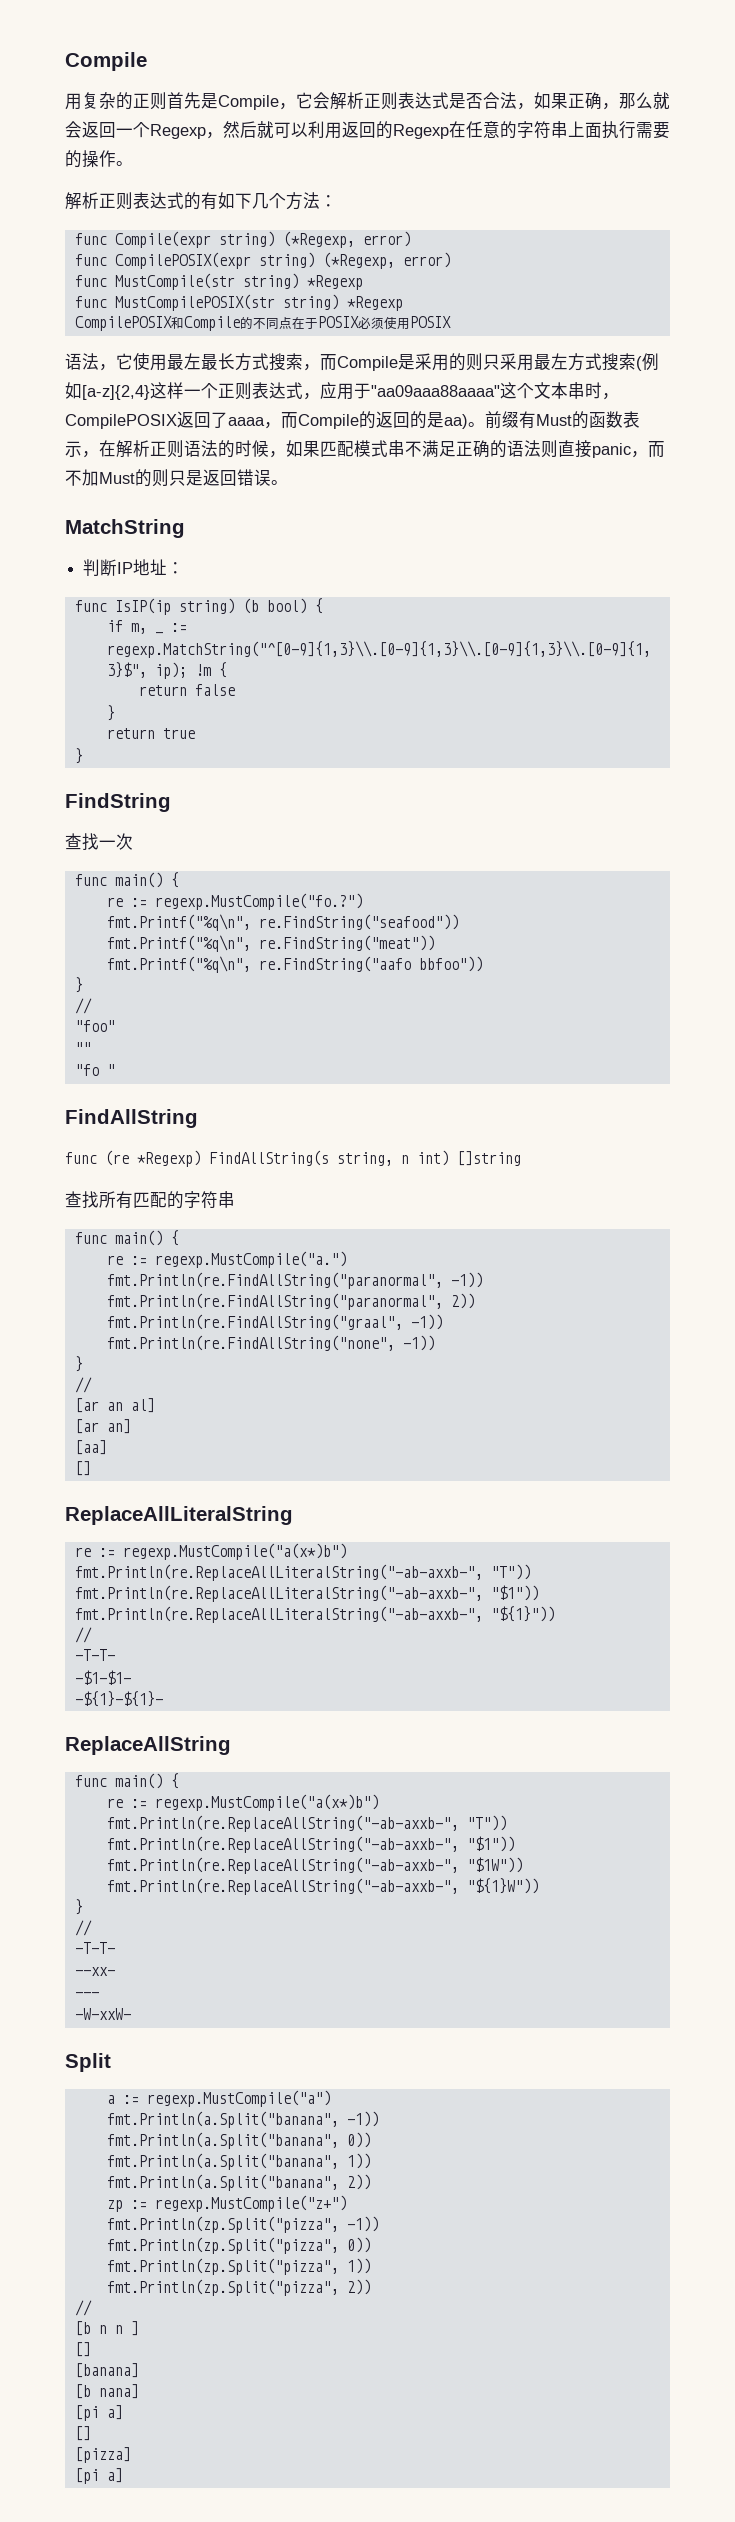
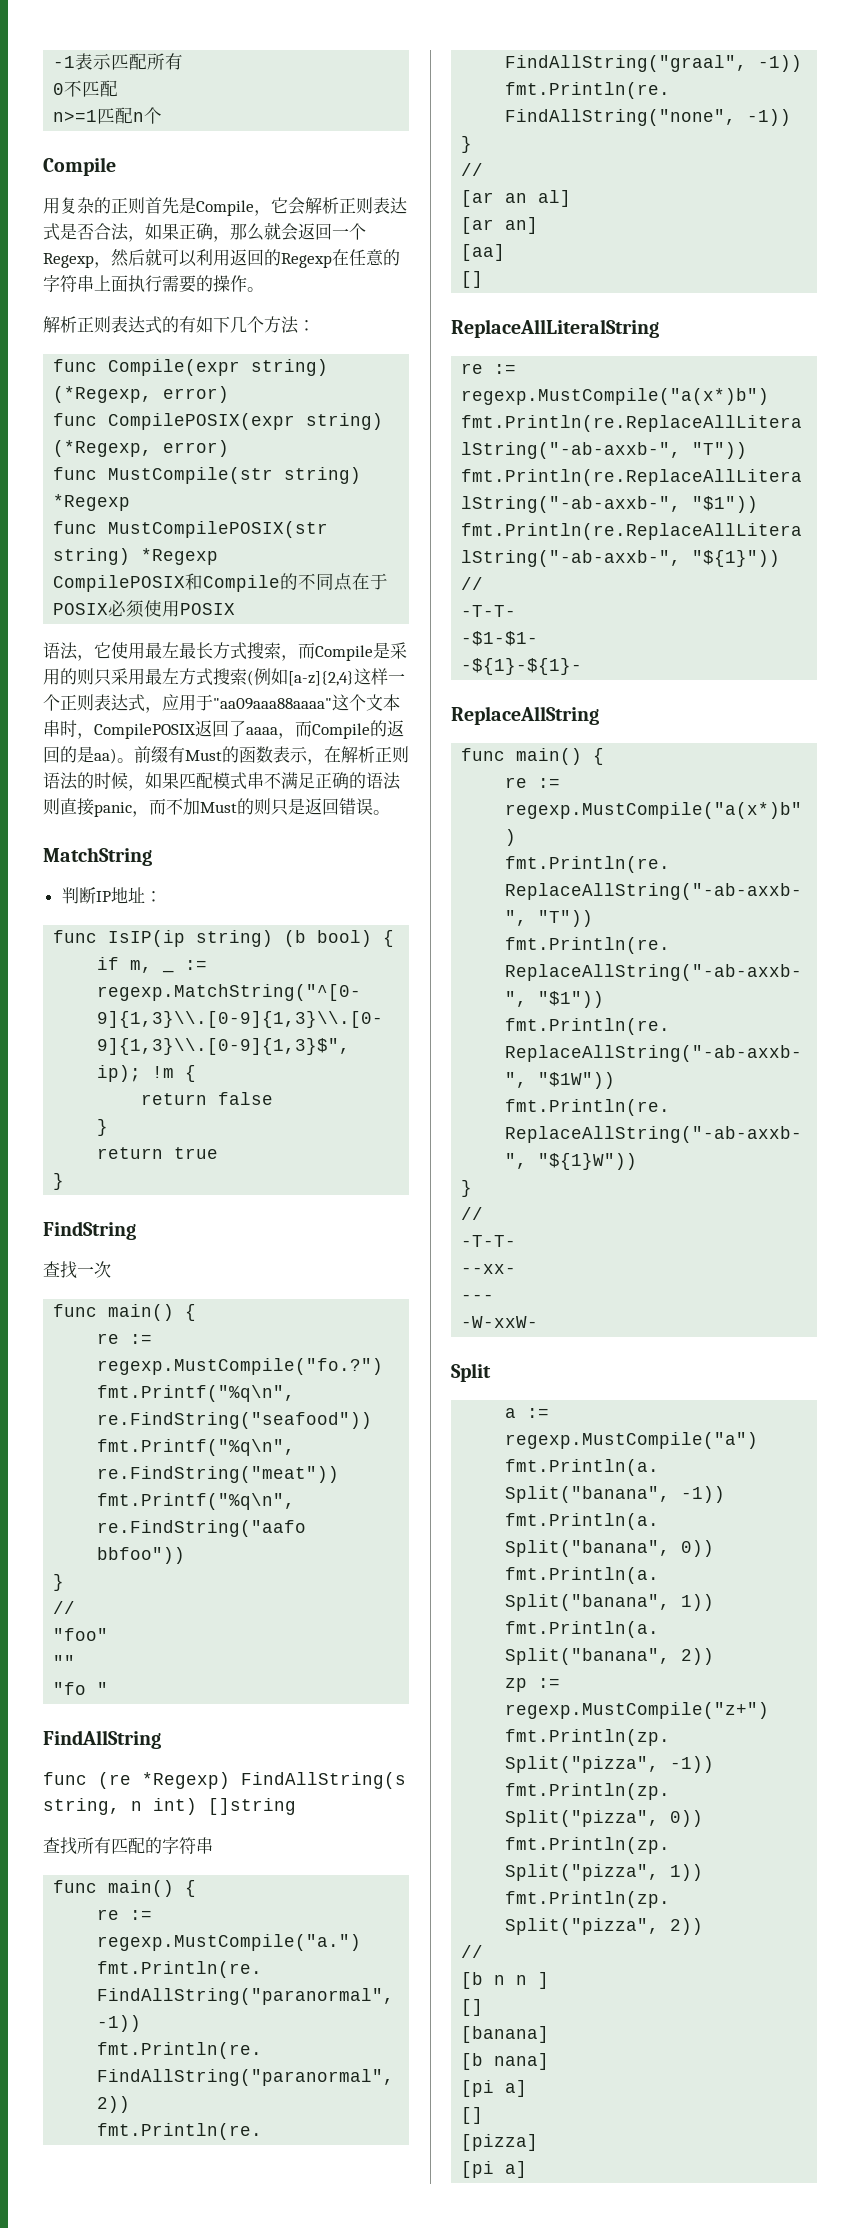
+ -1表示匹配所有
+ 0不匹配
+ n>=1匹配n个

